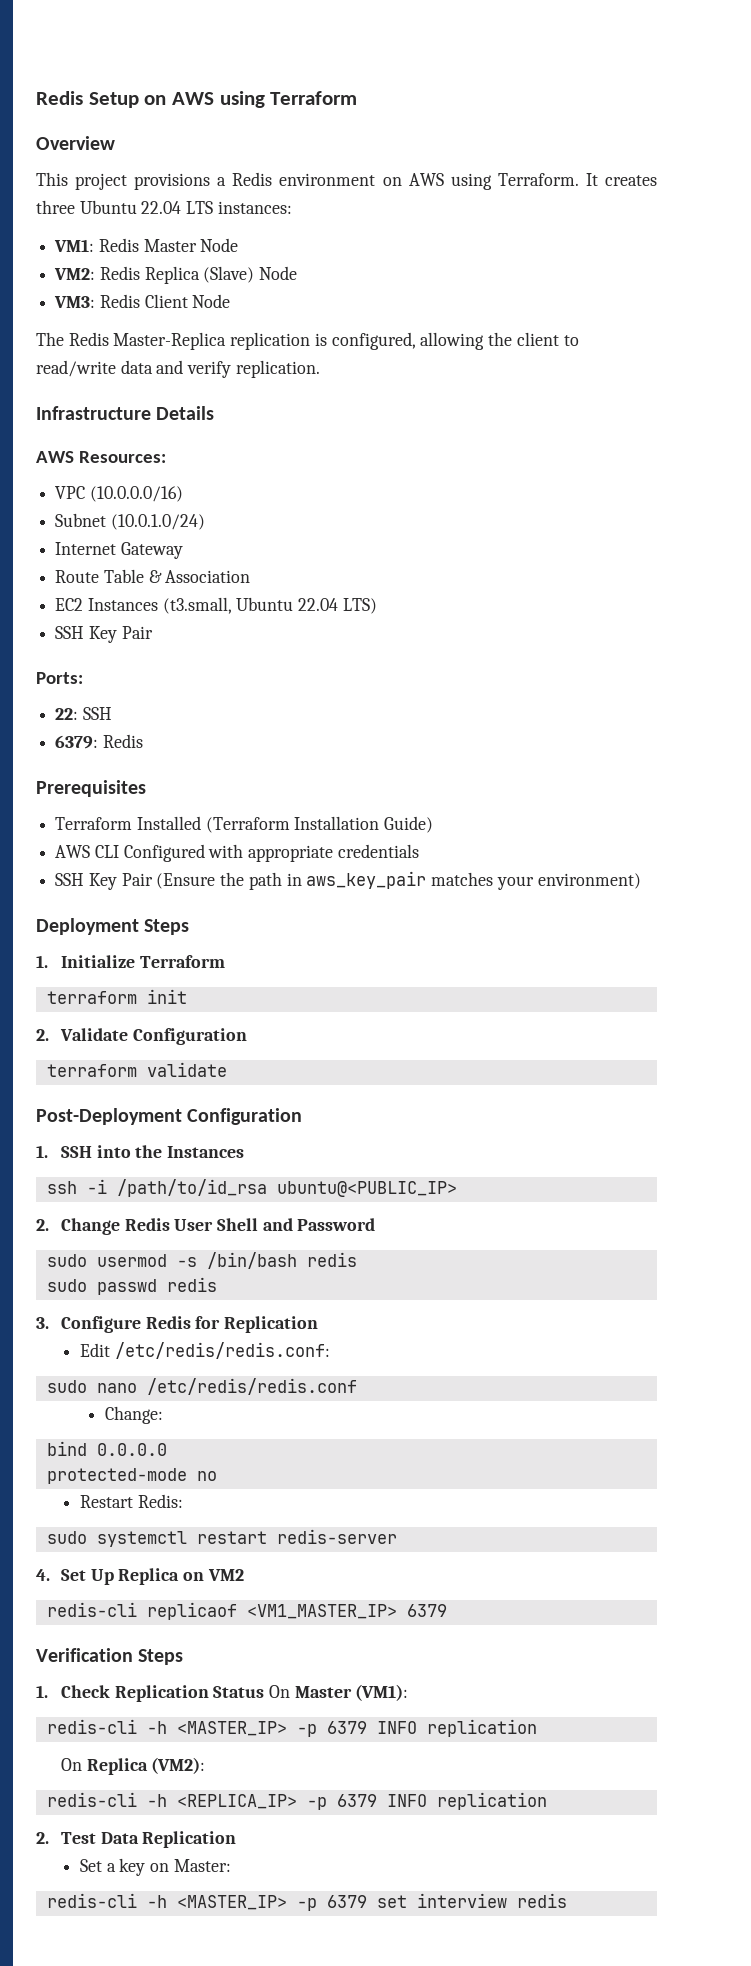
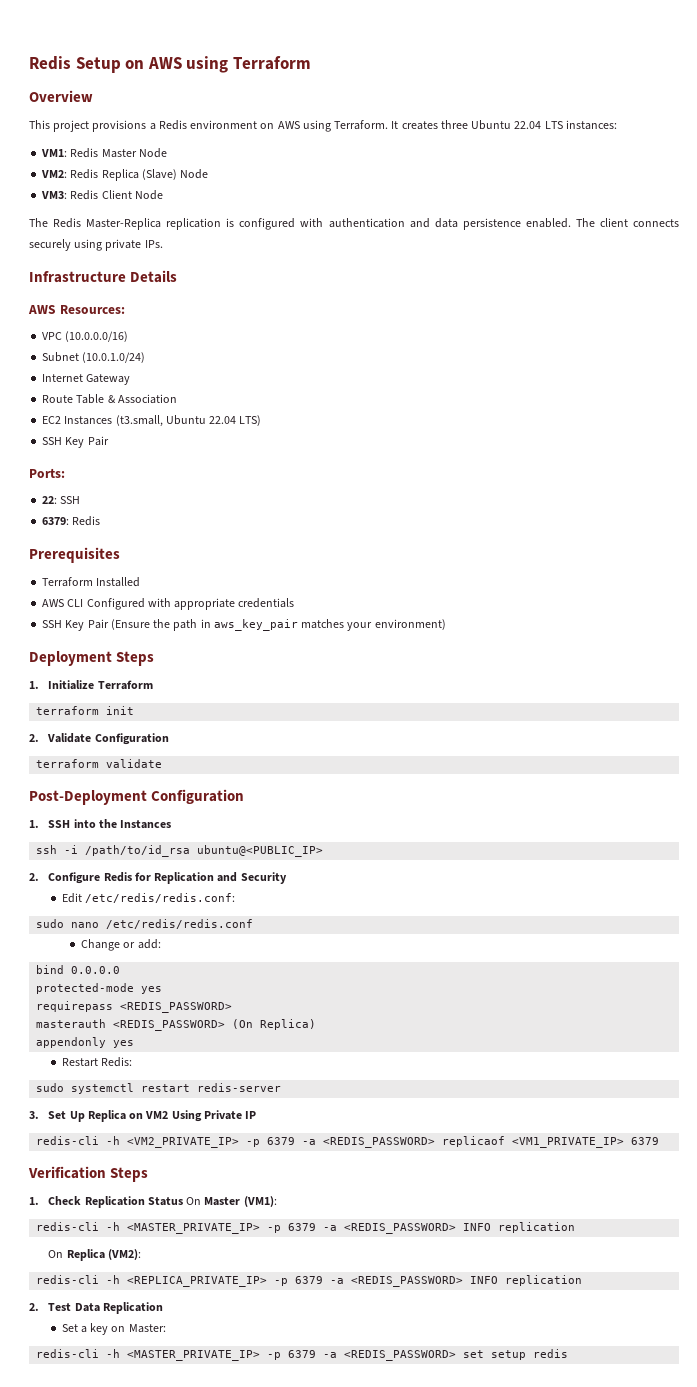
- The Redis Master-Replica replication is configured, allowing the client to read/write data and verify replication.
+ The Redis Master-Replica replication is configured with authentication and data persistence enabled. The client connects securely using private IPs.
- Terraform Installed (Terraform Installation Guide)
+ Terraform Installed
- 2. Change Redis User Shell and Password
- sudo usermod -s /bin/bash redis
- sudo passwd redis
- 3. Configure Redis for Replication
+ 2. Configure Redis for Replication and Security
- Change:
+ Change or add:
- protected-mode no
+ protected-mode yes
+ requirepass <REDIS_PASSWORD>
+ masterauth <REDIS_PASSWORD> (On Replica)
+ appendonly yes
- 4. Set Up Replica on VM2
- redis-cli replicaof <VM1_MASTER_IP> 6379
+ 3. Set Up Replica on VM2 Using Private IP
+ redis-cli -h <VM2_PRIVATE_IP> -p 6379 -a <REDIS_PASSWORD> replicaof <VM1_PRIVATE_IP> 6379
- redis-cli -h <MASTER_IP> -p 6379 INFO replication
+ redis-cli -h <MASTER_PRIVATE_IP> -p 6379 -a <REDIS_PASSWORD> INFO replication
- redis-cli -h <REPLICA_IP> -p 6379 INFO replication
+ redis-cli -h <REPLICA_PRIVATE_IP> -p 6379 -a <REDIS_PASSWORD> INFO replication
- redis-cli -h <MASTER_IP> -p 6379 set interview redis
+ redis-cli -h <MASTER_PRIVATE_IP> -p 6379 -a <REDIS_PASSWORD> set setup redis

